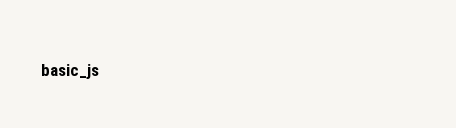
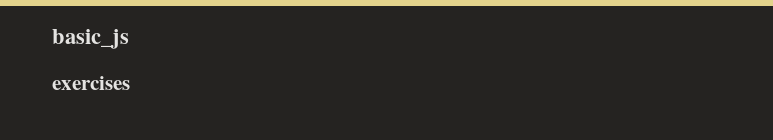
+ exercises

